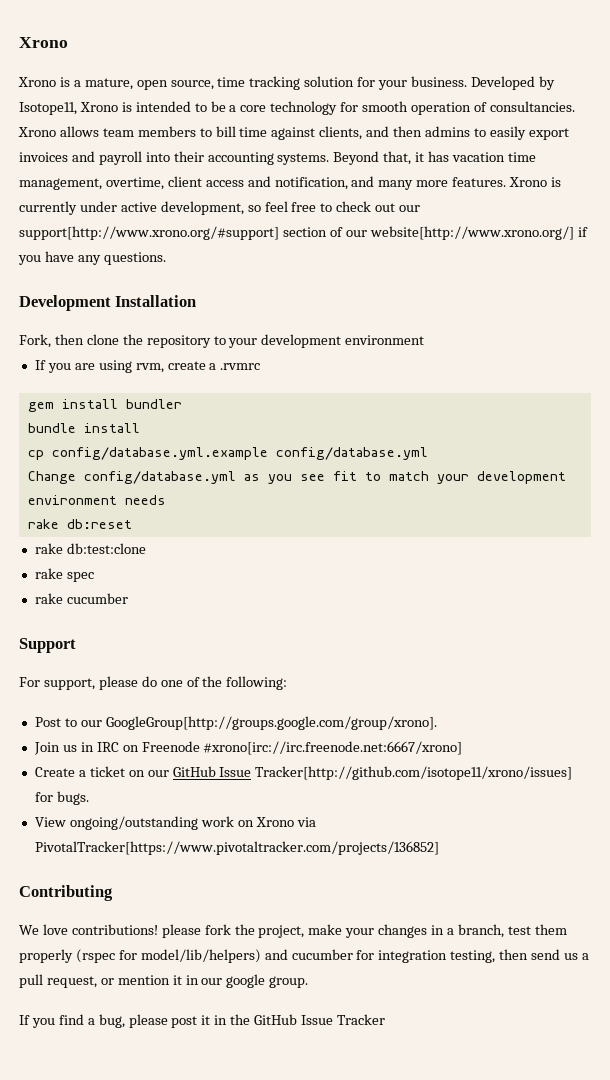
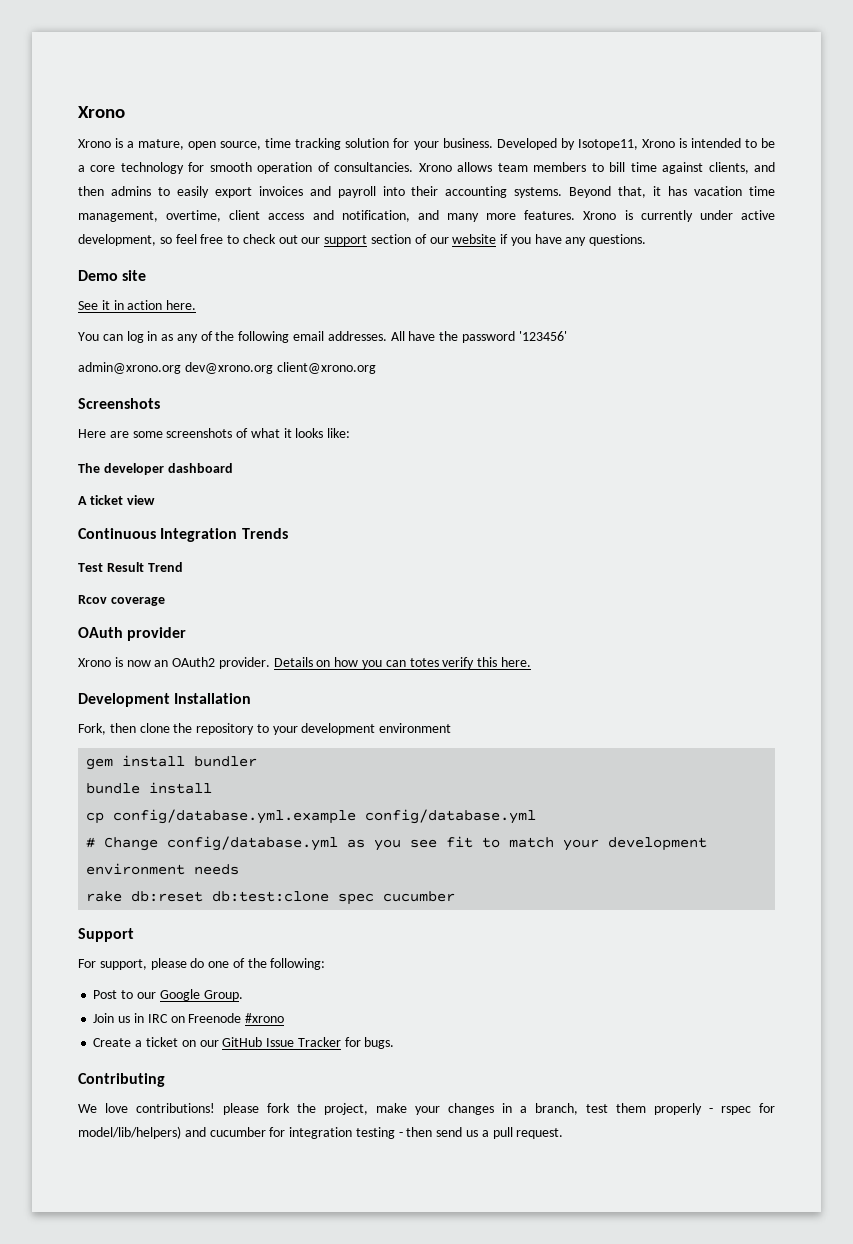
- Xrono is currently under active development, so feel free to check out our support[http://www.xrono.org/#support] section of our website[http://www.xrono.org/] if you have any questions.
+ Xrono is currently under active development, so feel free to check out our support section of our website if you have any questions.
+ Demo site
+ See it in action here.
+ You can log in as any of the following email addresses. All have the password '123456'
+ admin@xrono.org dev@xrono.org client@xrono.org
+ Screenshots
+ Here are some screenshots of what it looks like:
+ The developer dashboard
+ A ticket view
+ Continuous Integration Trends
+ Test Result Trend
+ Rcov coverage
+ OAuth provider
+ Xrono is now an OAuth2 provider. Details on how you can totes verify this here.
- If you are using rvm, create a .rvmrc
- Change config/database.yml as you see fit to match your development environment needs
+ # Change config/database.yml as you see fit to match your development environment needs
- rake db:reset
- rake db:test:clone
- rake spec
- rake cucumber
+ rake db:reset db:test:clone spec cucumber
- Post to our GoogleGroup[http://groups.google.com/group/xrono].
+ Post to our Google Group.
- Join us in IRC on Freenode #xrono[irc://irc.freenode.net:6667/xrono]
+ Join us in IRC on Freenode #xrono
- Create a ticket on our GitHub Issue Tracker[http://github.com/isotope11/xrono/issues] for bugs.
+ Create a ticket on our GitHub Issue Tracker for bugs.
- View ongoing/outstanding work on Xrono via PivotalTracker[https://www.pivotaltracker.com/projects/136852]
- We love contributions! please fork the project, make your changes in a branch, test them properly (rspec for model/lib/helpers) and cucumber for integration testing, then send us a pull request, or mention it in our google group.
- If you find a bug, please post it in the GitHub Issue Tracker
+ We love contributions! please fork the project, make your changes in a branch, test them properly - rspec for model/lib/helpers) and cucumber for integration testing - then send us a pull request.

